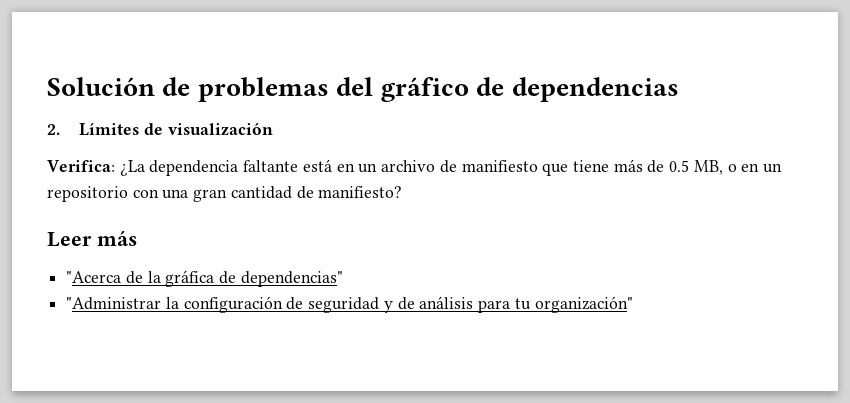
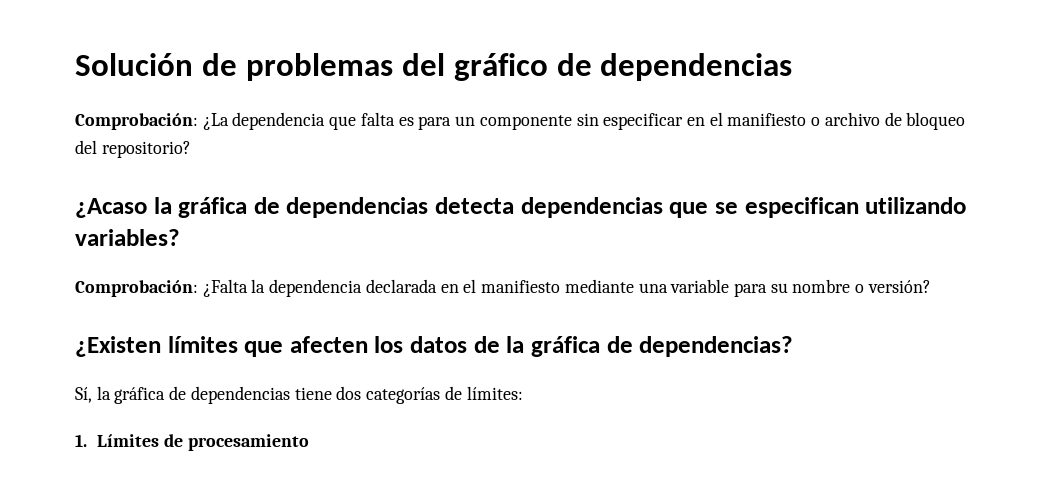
- 2. Límites de visualización
- Verifica: ¿La dependencia faltante está en un archivo de manifiesto que tiene más de 0.5 MB, o en un repositorio con una gran cantidad de manifiesto?
- Leer más
- "Acerca de la gráfica de dependencias"
- "Administrar la configuración de seguridad y de análisis para tu organización"
+ Comprobación: ¿La dependencia que falta es para un componente sin especificar en el manifiesto o archivo de bloqueo del repositorio?
+ ¿Acaso la gráfica de dependencias detecta dependencias que se especifican utilizando variables?
+ Comprobación: ¿Falta la dependencia declarada en el manifiesto mediante una variable para su nombre o versión?
+ ¿Existen límites que afecten los datos de la gráfica de dependencias?
+ Sí, la gráfica de dependencias tiene dos categorías de límites:
+ 1. Límites de procesamiento

